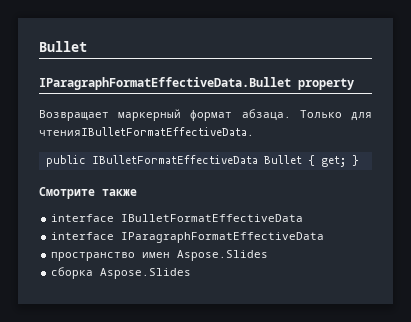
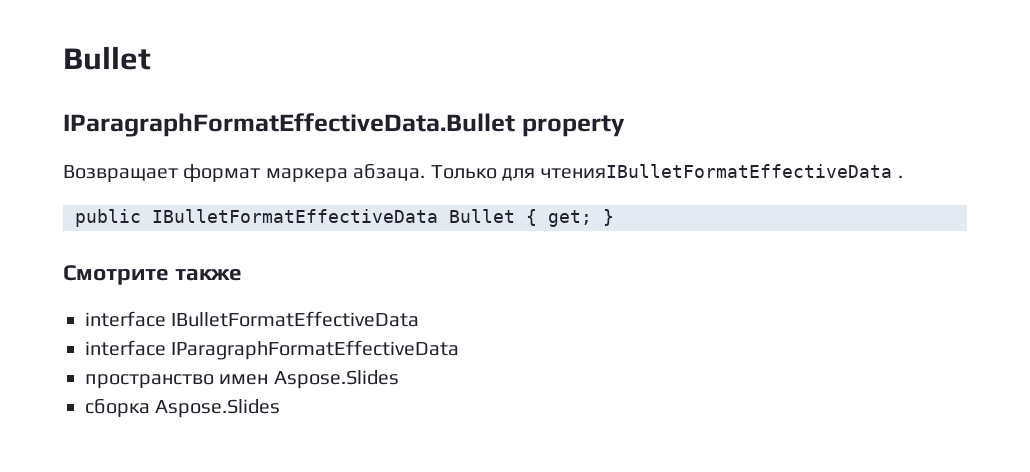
- Возвращает маркерный формат абзаца.
+ Возвращает формат маркера абзаца.
- Только для чтенияIBulletFormatEffectiveData.
+ Только для чтенияIBulletFormatEffectiveData .

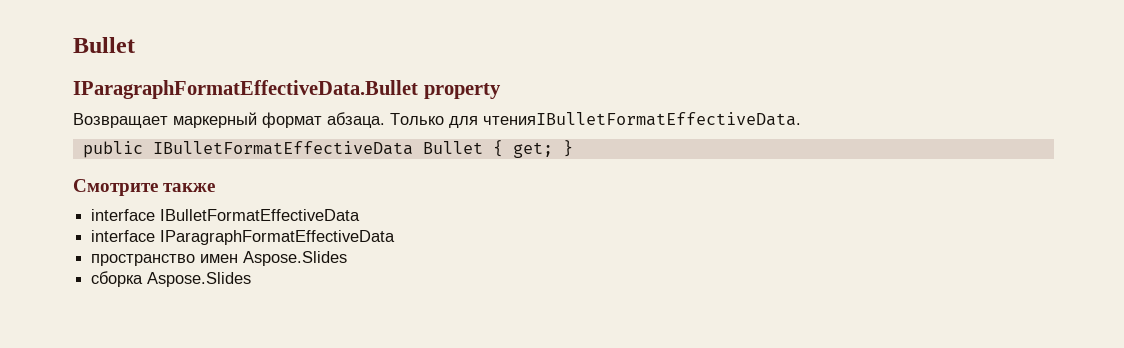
- Возвращает формат маркера абзаца.
+ Возвращает маркерный формат абзаца.
- Только для чтенияIBulletFormatEffectiveData .
+ Только для чтенияIBulletFormatEffectiveData.

